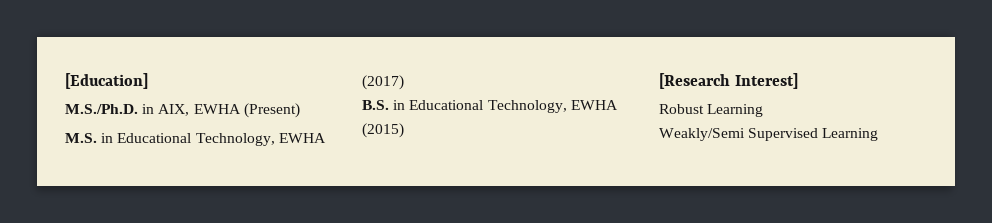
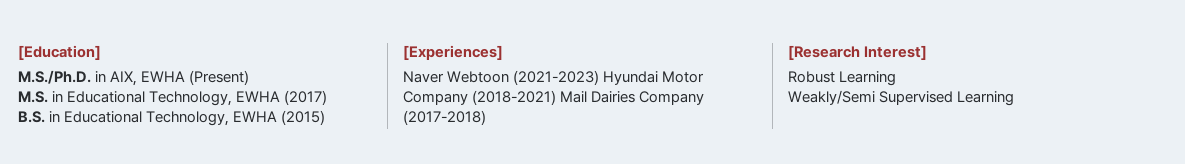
+ [Experiences]
+ Naver Webtoon (2021-2023) Hyundai Motor Company (2018-2021) Mail Dairies Company (2017-2018)

